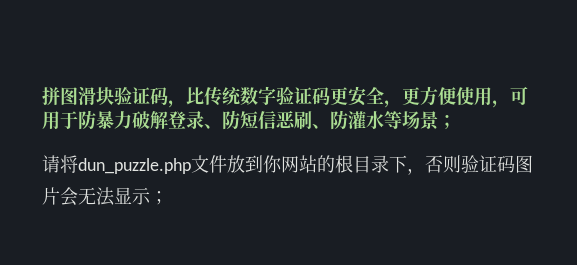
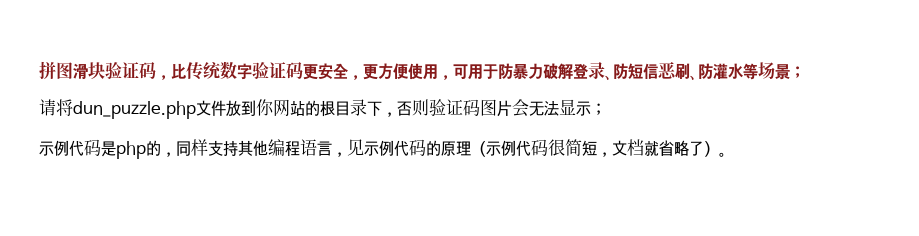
+ 示例代码是php的，同样支持其他编程语言，见示例代码的原理（示例代码很简短，文档就省略了）。

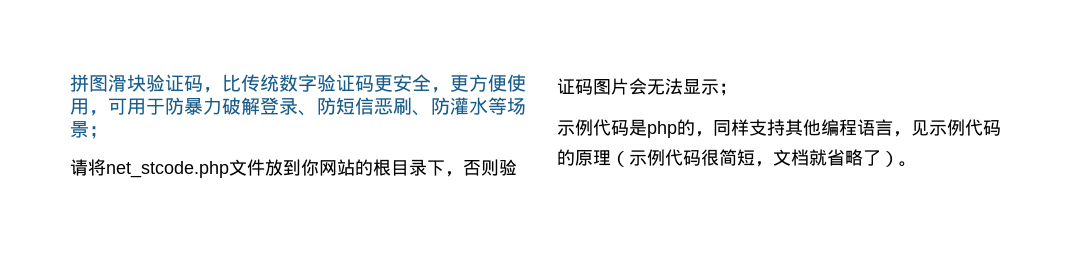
- 请将dun_puzzle.php文件放到你网站的根目录下，否则验证码图片会无法显示；
+ 请将net_stcode.php文件放到你网站的根目录下，否则验证码图片会无法显示；

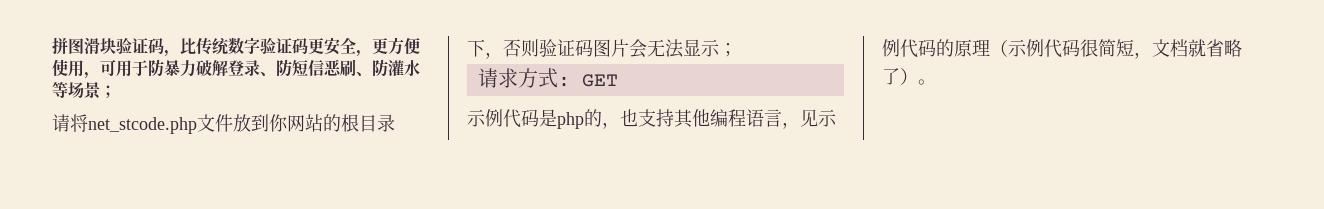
+ 请求方式: GET
- 示例代码是php的，同样支持其他编程语言，见示例代码的原理（示例代码很简短，文档就省略了）。
+ 示例代码是php的，也支持其他编程语言，见示例代码的原理（示例代码很简短，文档就省略了）。

